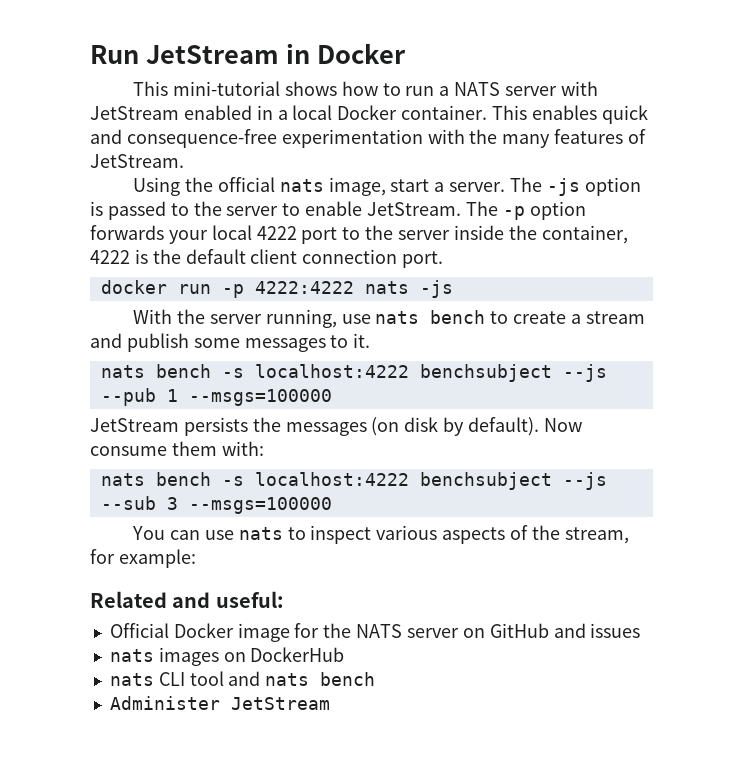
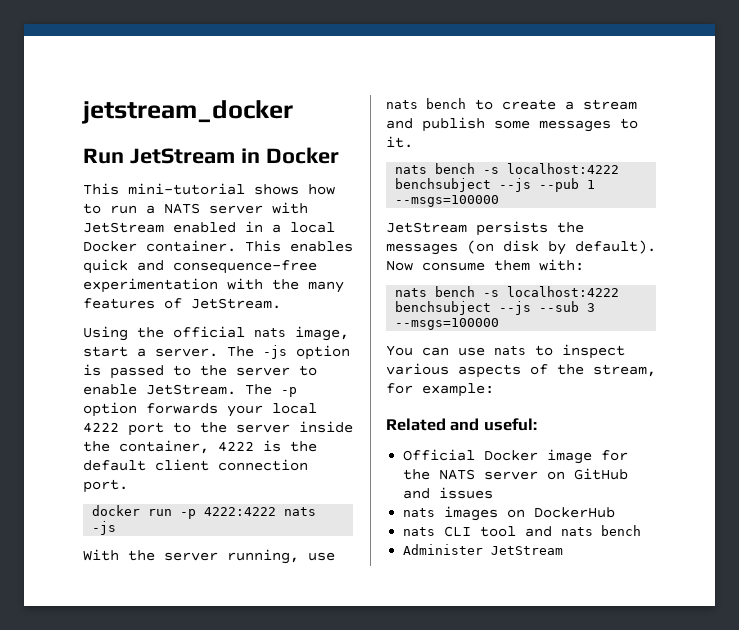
+ jetstream_docker

